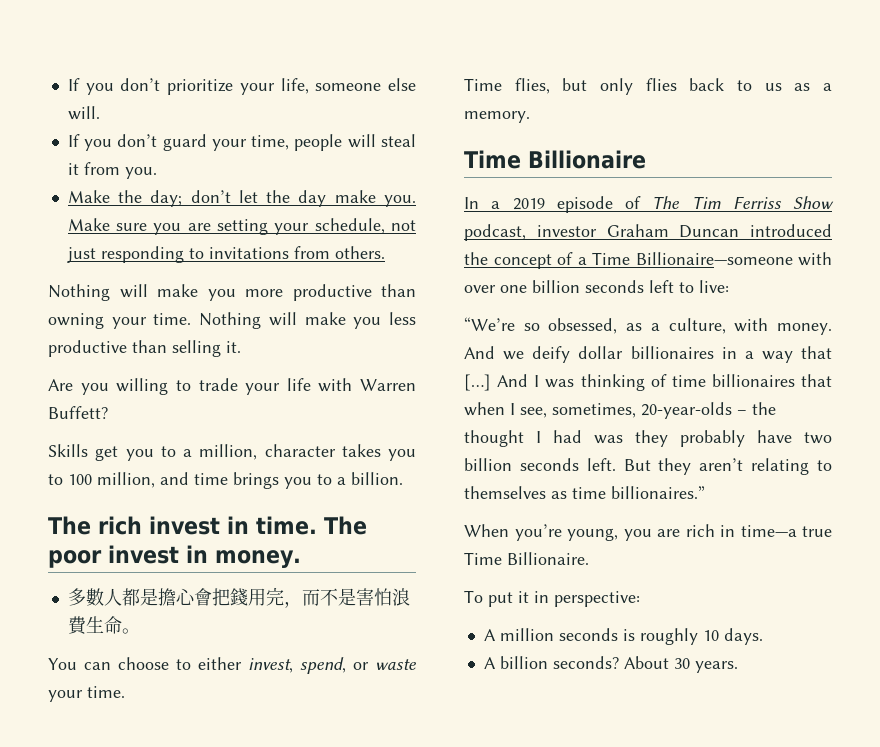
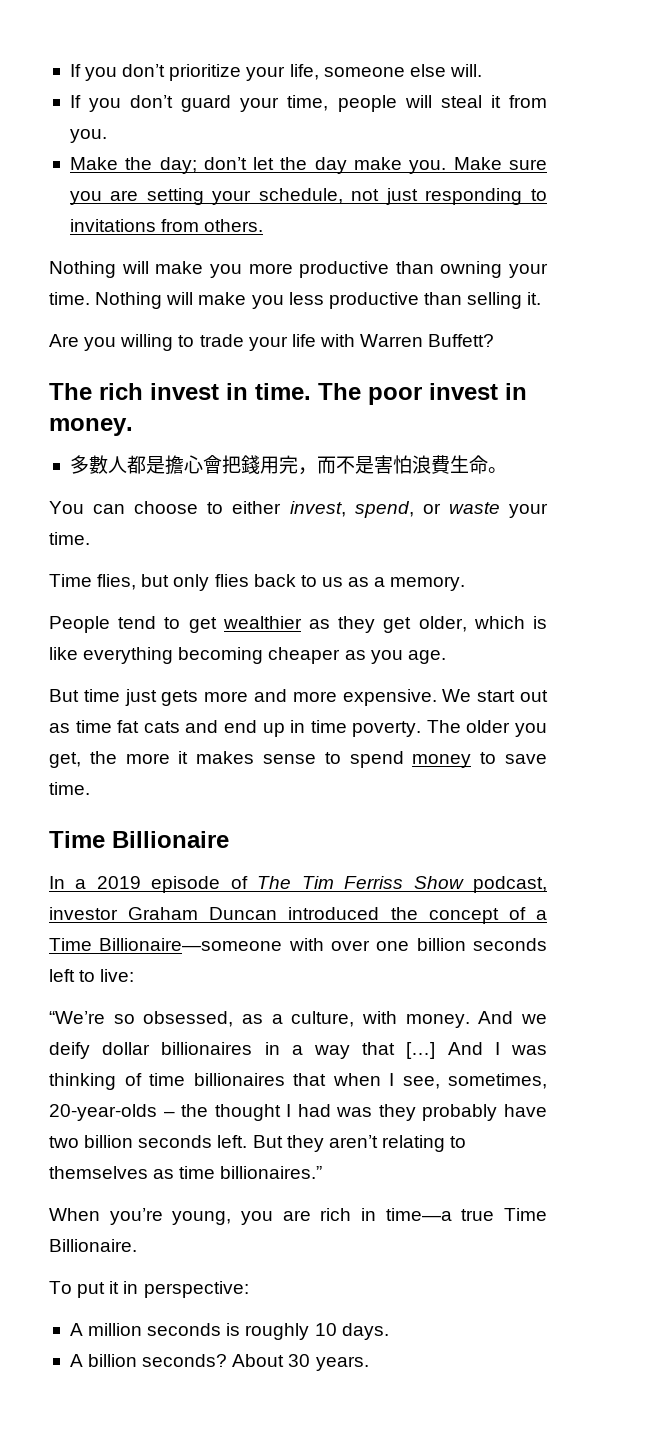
- Skills get you to a million, character takes you to 100 million, and time brings you to a billion.
+ People tend to get wealthier as they get older, which is like everything becoming cheaper as you age.
+ But time just gets more and more expensive. We start out as time fat cats and end up in time poverty. The older you get, the more it makes sense to spend money to save time.

